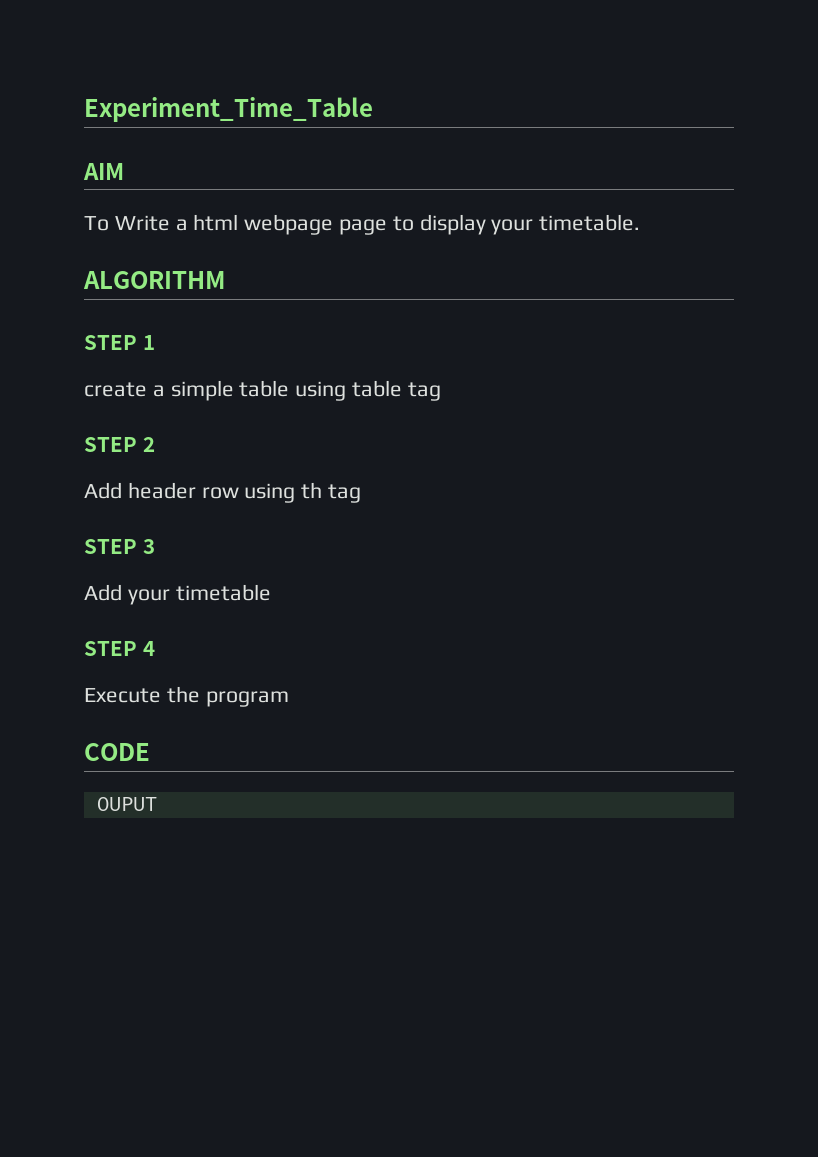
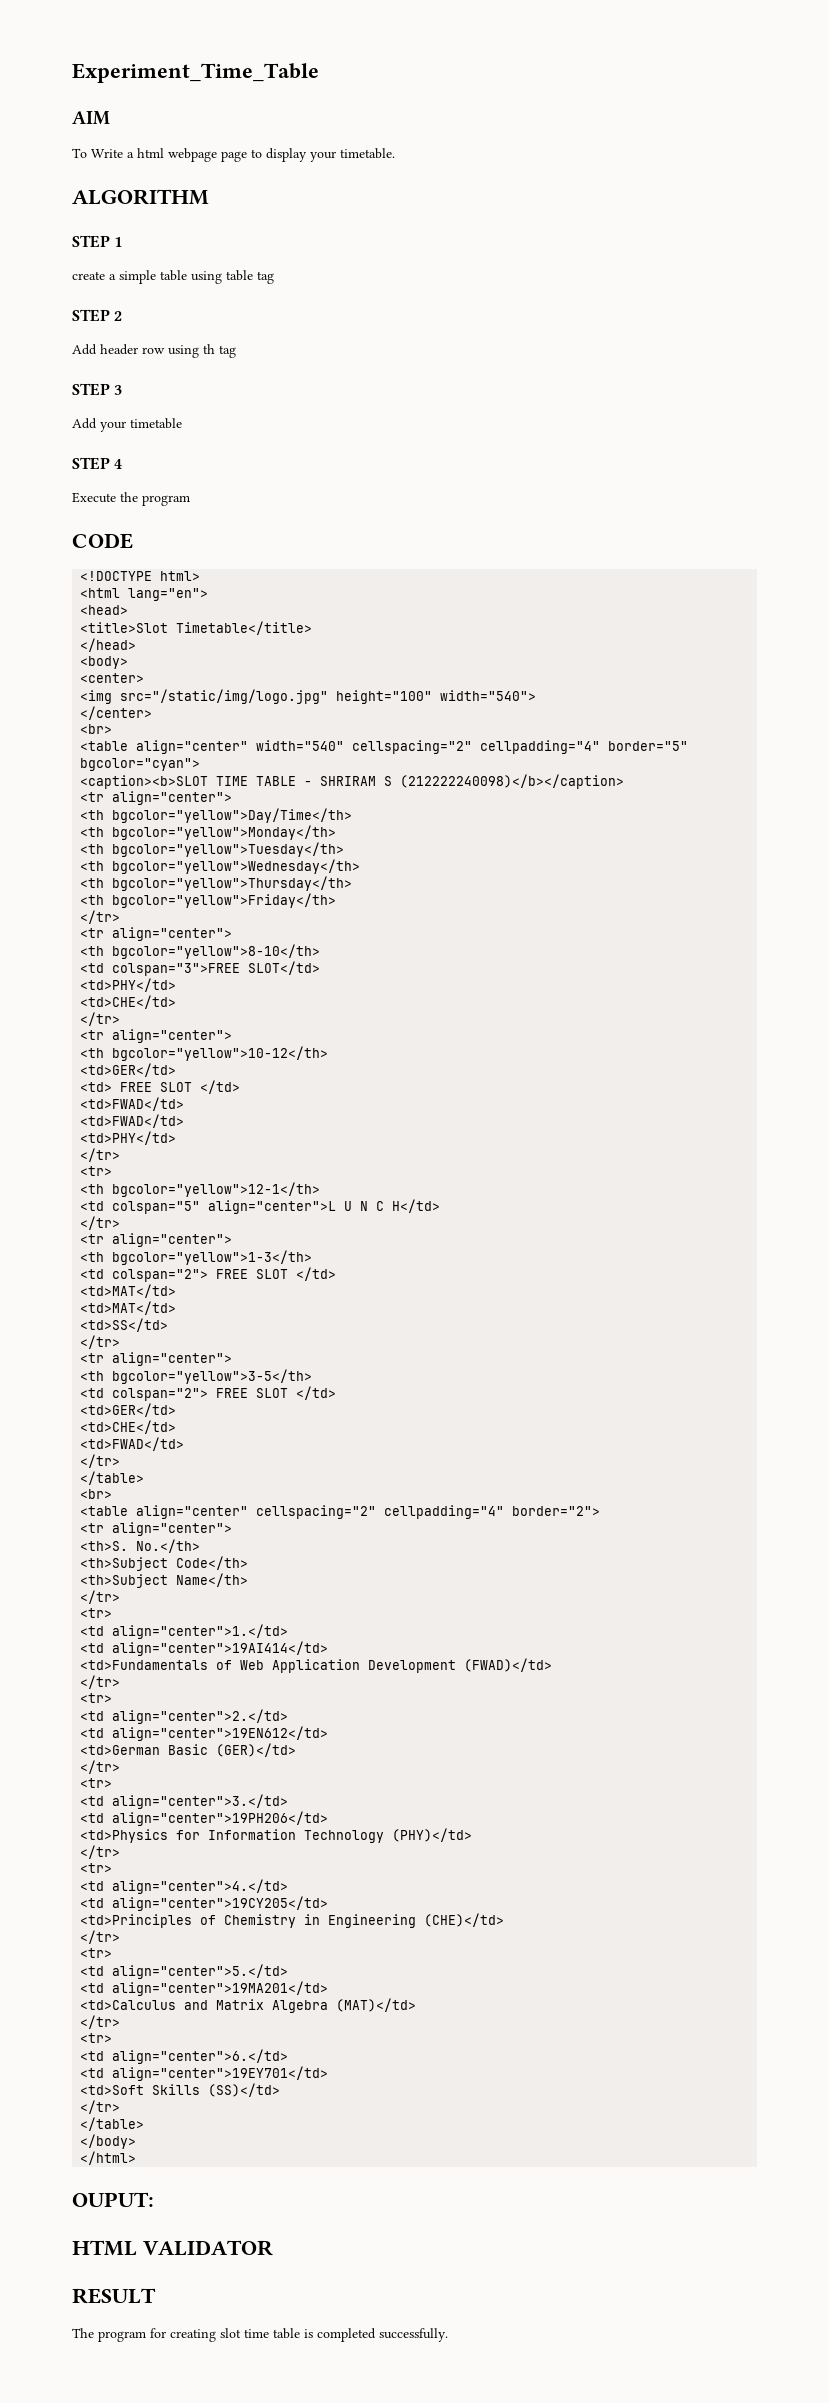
- OUPUT
+ <!DOCTYPE html>
+ <html lang="en">
+ <head>
+ <title>Slot Timetable</title>
+ </head>
+ <body>
+ <center>
+ <img src="/static/img/logo.jpg" height="100" width="540">
+ </center>
+ <br>
+ <table align="center" width="540" cellspacing="2" cellpadding="4" border="5" bgcolor="cyan">
+ <caption><b>SLOT TIME TABLE - SHRIRAM S (212222240098)</b></caption>
+ <tr align="center">
+ <th bgcolor="yellow">Day/Time</th>
+ <th bgcolor="yellow">Monday</th>
+ <th bgcolor="yellow">Tuesday</th>
+ <th bgcolor="yellow">Wednesday</th>
+ <th bgcolor="yellow">Thursday</th>
+ <th bgcolor="yellow">Friday</th>
+ </tr>
+ <tr align="center">
+ <th bgcolor="yellow">8-10</th>
+ <td colspan="3">FREE SLOT</td>
+ <td>PHY</td>
+ <td>CHE</td>
+ </tr>
+ <tr align="center">
+ <th bgcolor="yellow">10-12</th>
+ <td>GER</td>
+ <td> FREE SLOT </td>
+ <td>FWAD</td>
+ <td>FWAD</td>
+ <td>PHY</td>
+ </tr>
+ <tr>
+ <th bgcolor="yellow">12-1</th>
+ <td colspan="5" align="center">L U N C H</td>
+ </tr>
+ <tr align="center">
+ <th bgcolor="yellow">1-3</th>
+ <td colspan="2"> FREE SLOT </td>
+ <td>MAT</td>
+ <td>MAT</td>
+ <td>SS</td>
+ </tr>
+ <tr align="center">
+ <th bgcolor="yellow">3-5</th>
+ <td colspan="2"> FREE SLOT </td>
+ <td>GER</td>
+ <td>CHE</td>
+ <td>FWAD</td>
+ </tr>
+ </table>
+ <br>
+ <table align="center" cellspacing="2" cellpadding="4" border="2">
+ <tr align="center">
+ <th>S. No.</th>
+ <th>Subject Code</th>
+ <th>Subject Name</th>
+ </tr>
+ <tr>
+ <td align="center">1.</td>
+ <td align="center">19AI414</td>
+ <td>Fundamentals of Web Application Development (FWAD)</td>
+ </tr>
+ <tr>
+ <td align="center">2.</td>
+ <td align="center">19EN612</td>
+ <td>German Basic (GER)</td>
+ </tr>
+ <tr>
+ <td align="center">3.</td>
+ <td align="center">19PH206</td>
+ <td>Physics for Information Technology (PHY)</td>
+ </tr>
+ <tr>
+ <td align="center">4.</td>
+ <td align="center">19CY205</td>
+ <td>Principles of Chemistry in Engineering (CHE)</td>
+ </tr>
+ <tr>
+ <td align="center">5.</td>
+ <td align="center">19MA201</td>
+ <td>Calculus and Matrix Algebra (MAT)</td>
+ </tr>
+ <tr>
+ <td align="center">6.</td>
+ <td align="center">19EY701</td>
+ <td>Soft Skills (SS)</td>
+ </tr>
+ </table>
+ </body>
+ </html>
+ OUPUT:
+ HTML VALIDATOR
+ RESULT
+ The program for creating slot time table is completed successfully.

